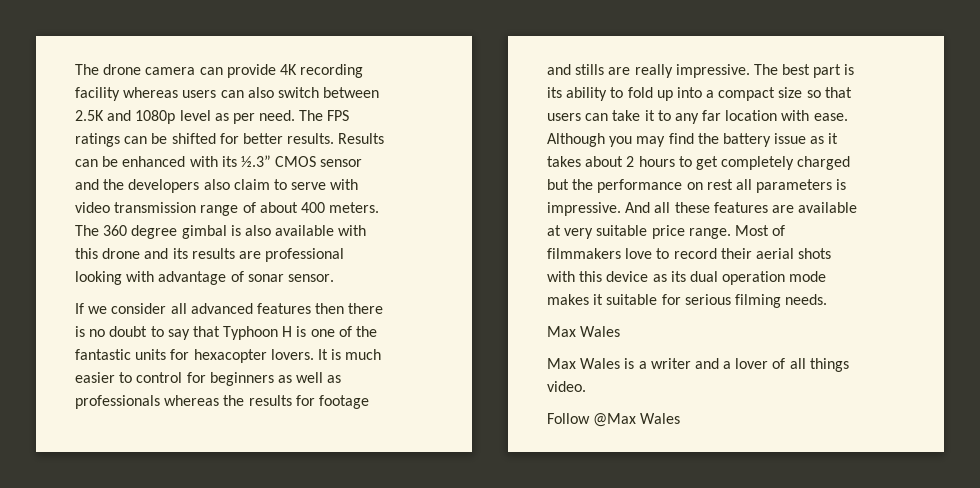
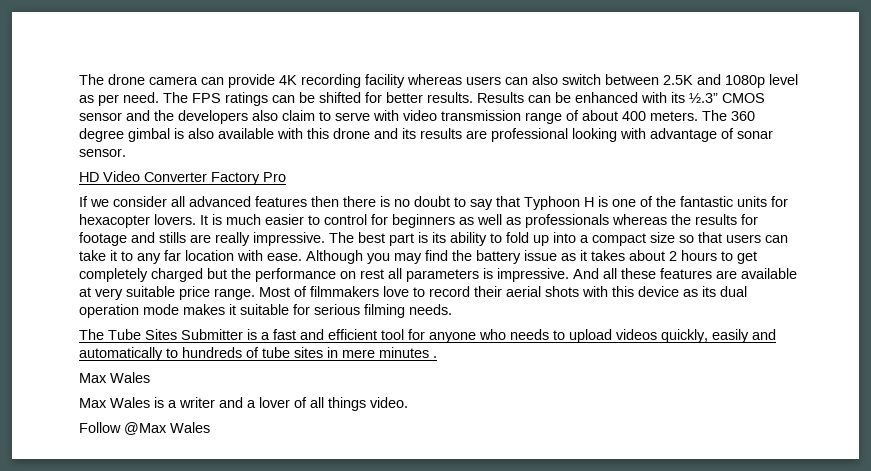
+ HD Video Converter Factory Pro
+ The Tube Sites Submitter is a fast and efficient tool for anyone who needs to upload videos quickly, easily and automatically to hundreds of tube sites in mere minutes .

